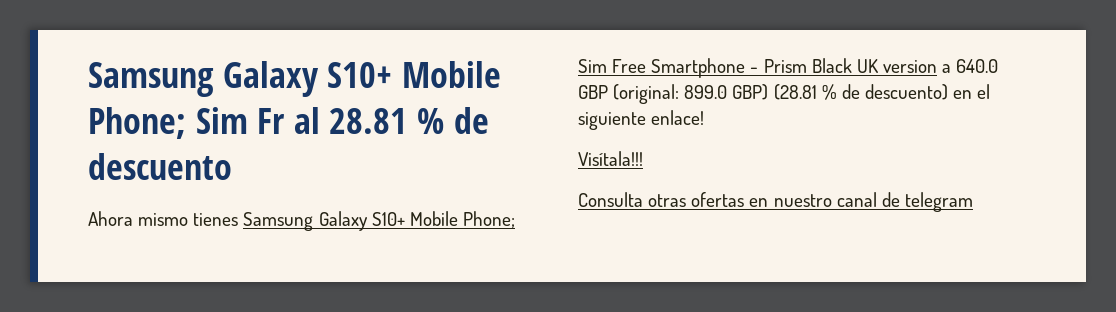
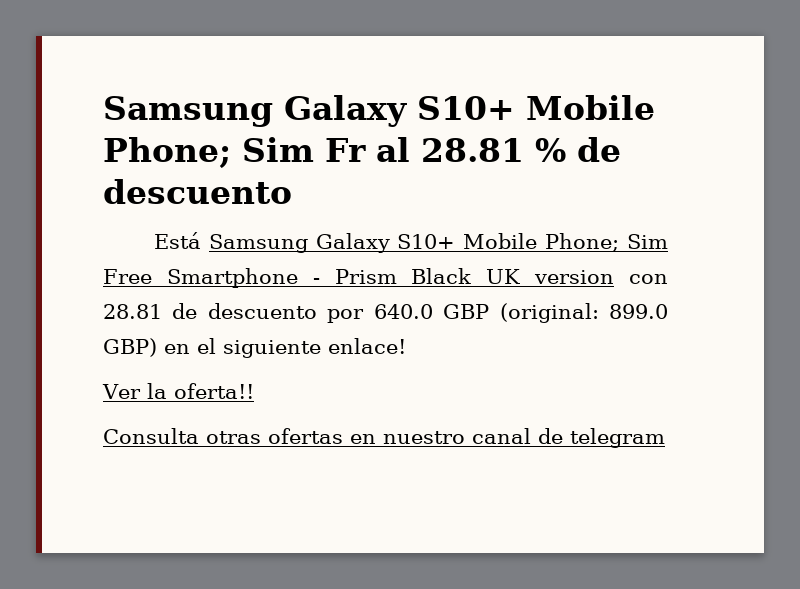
- Ahora mismo tienes Samsung Galaxy S10+ Mobile Phone; Sim Free Smartphone - Prism Black UK version a 640.0 GBP (original: 899.0 GBP) (28.81 % de descuento) en el siguiente enlace!
+ Está Samsung Galaxy S10+ Mobile Phone; Sim Free Smartphone - Prism Black UK version con 28.81 de descuento por 640.0 GBP (original: 899.0 GBP) en el siguiente enlace!
- Visítala!!!
+ Ver la oferta!!

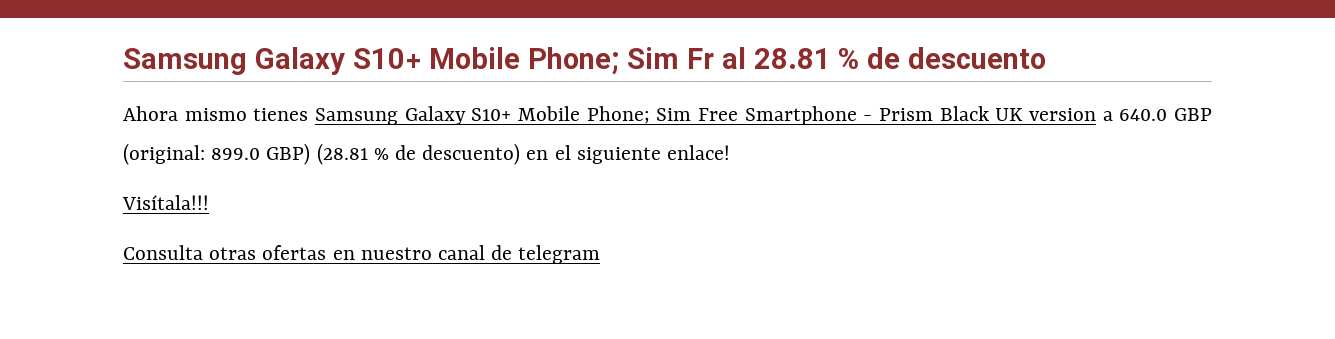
- Está Samsung Galaxy S10+ Mobile Phone; Sim Free Smartphone - Prism Black UK version con 28.81 de descuento por 640.0 GBP (original: 899.0 GBP) en el siguiente enlace!
+ Ahora mismo tienes Samsung Galaxy S10+ Mobile Phone; Sim Free Smartphone - Prism Black UK version a 640.0 GBP (original: 899.0 GBP) (28.81 % de descuento) en el siguiente enlace!
- Ver la oferta!!
+ Visítala!!!

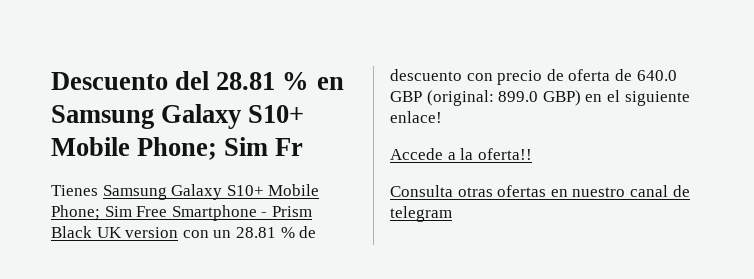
- Samsung Galaxy S10+ Mobile Phone; Sim Fr al 28.81 % de descuento
- Ahora mismo tienes Samsung Galaxy S10+ Mobile Phone; Sim Free Smartphone - Prism Black UK version a 640.0 GBP (original: 899.0 GBP) (28.81 % de descuento) en el siguiente enlace!
+ Descuento del 28.81 % en Samsung Galaxy S10+ Mobile Phone; Sim Fr
+ Tienes Samsung Galaxy S10+ Mobile Phone; Sim Free Smartphone - Prism Black UK version con un 28.81 % de descuento con precio de oferta de 640.0 GBP (original: 899.0 GBP) en el siguiente enlace!
- Visítala!!!
+ Accede a la oferta!!

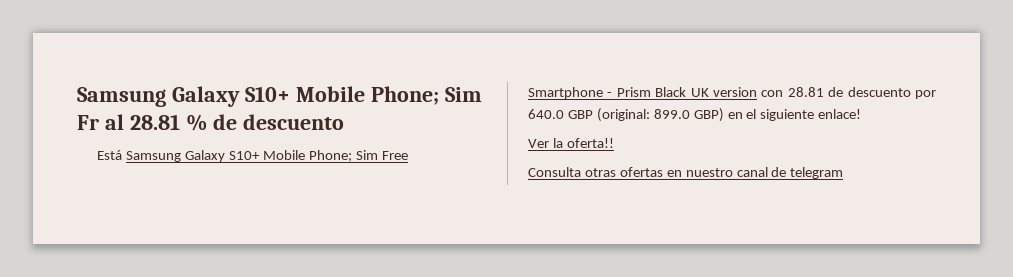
- Descuento del 28.81 % en Samsung Galaxy S10+ Mobile Phone; Sim Fr
- Tienes Samsung Galaxy S10+ Mobile Phone; Sim Free Smartphone - Prism Black UK version con un 28.81 % de descuento con precio de oferta de 640.0 GBP (original: 899.0 GBP) en el siguiente enlace!
+ Samsung Galaxy S10+ Mobile Phone; Sim Fr al 28.81 % de descuento
+ Está Samsung Galaxy S10+ Mobile Phone; Sim Free Smartphone - Prism Black UK version con 28.81 de descuento por 640.0 GBP (original: 899.0 GBP) en el siguiente enlace!
- Accede a la oferta!!
+ Ver la oferta!!

